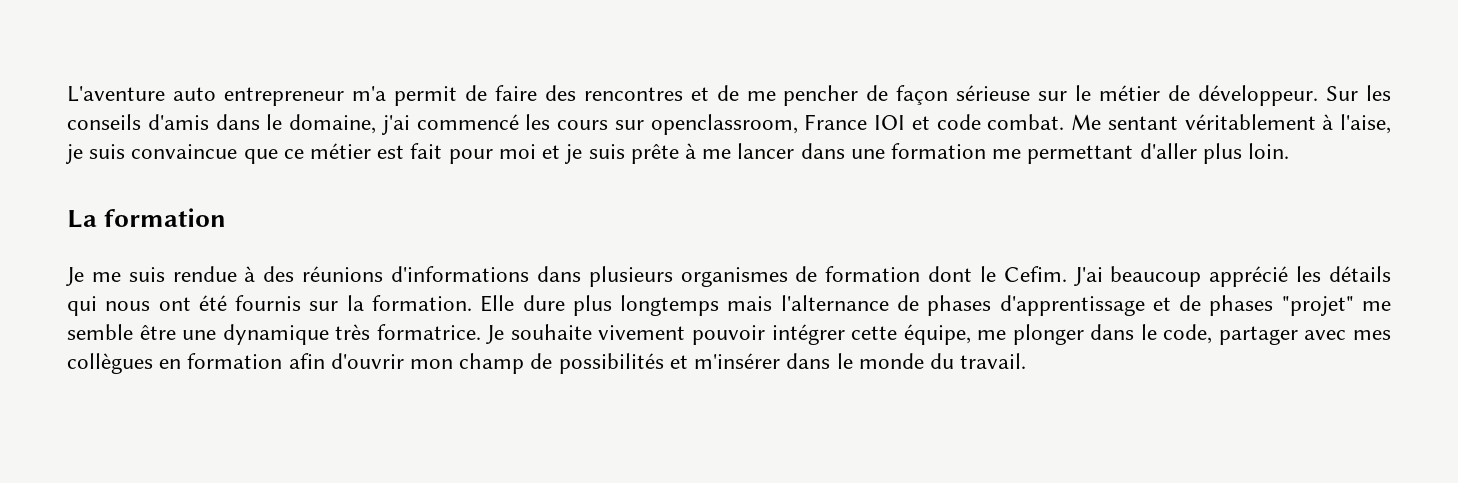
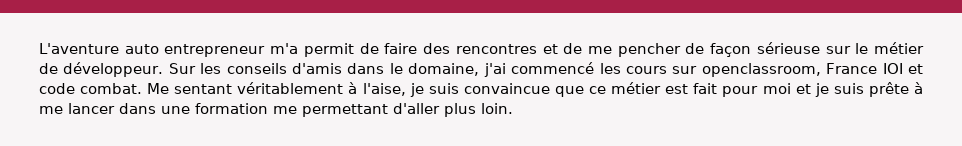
- La formation
- Je me suis rendue à des réunions d'informations dans plusieurs organismes de formation dont le Cefim. J'ai beaucoup apprécié les détails qui nous ont été fournis sur la formation. Elle dure plus longtemps mais l'alternance de phases d'apprentissage et de phases "projet" me semble être une dynamique très formatrice. Je souhaite vivement pouvoir intégrer cette équipe, me plonger dans le code, partager avec mes collègues en formation afin d'ouvrir mon champ de possibilités et m'insérer dans le monde du travail.

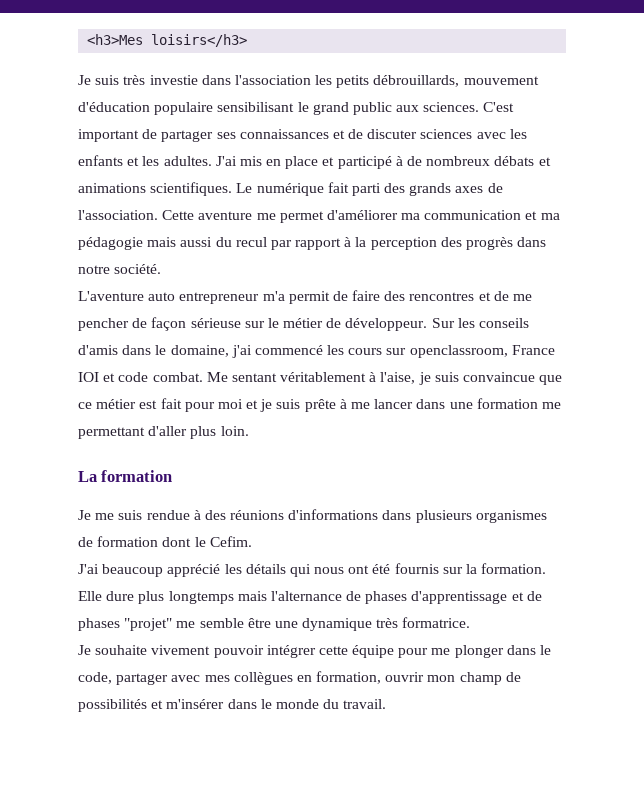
+ <h3>Mes loisirs</h3>
+ Je suis très investie dans l'association les petits débrouillards, mouvement d'éducation populaire sensibilisant le grand public aux sciences. C'est important de partager ses connaissances et de discuter sciences avec les enfants et les adultes. J'ai mis en place et participé à de nombreux débats et animations scientifiques. Le numérique fait parti des grands axes de l'association. Cette aventure me permet d'améliorer ma communication et ma pédagogie mais aussi du recul par rapport à la perception des progrès dans notre société.
+ La formation
+ Je me suis rendue à des réunions d'informations dans plusieurs organismes de formation dont le Cefim.
+ J'ai beaucoup apprécié les détails qui nous ont été fournis sur la formation. Elle dure plus longtemps mais l'alternance de phases d'apprentissage et de phases "projet" me semble être une dynamique très formatrice.
+ Je souhaite vivement pouvoir intégrer cette équipe pour me plonger dans le code, partager avec mes collègues en formation, ouvrir mon champ de possibilités et m'insérer dans le monde du travail.

